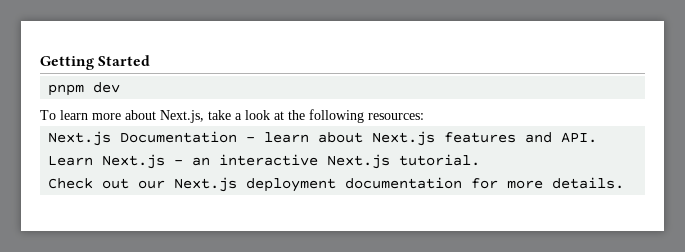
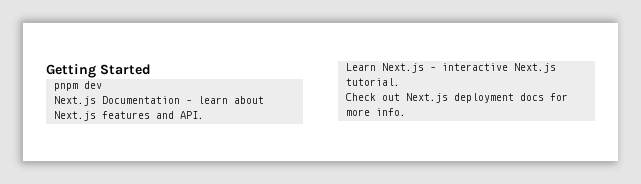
- To learn more about Next.js, take a look at the following resources:
- Learn Next.js – an interactive Next.js tutorial.
+ Learn Next.js – interactive Next.js tutorial.
- Check out our Next.js deployment documentation for more details.
+ Check out Next.js deployment docs for more info.

